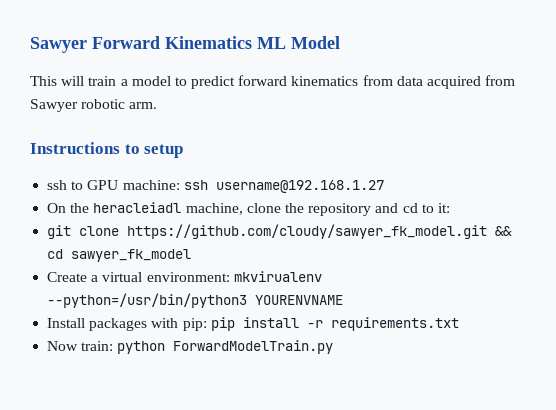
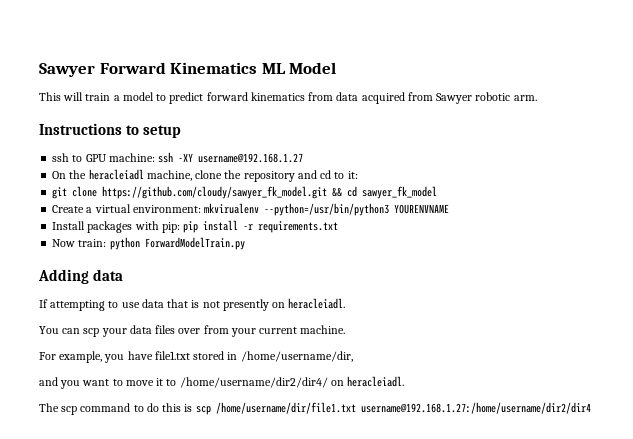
- ssh to GPU machine: ssh username@192.168.1.27
+ ssh to GPU machine: ssh -XY username@192.168.1.27
+ Adding data
+ If attempting to use data that is not presently on heracleiadl.
+ You can scp your data files over from your current machine.
+ For example, you have file1.txt stored in /home/username/dir,
+ and you want to move it to /home/username/dir2/dir4/ on heracleiadl.
+ The scp command to do this is scp /home/username/dir/file1.txt username@192.168.1.27:/home/username/dir2/dir4

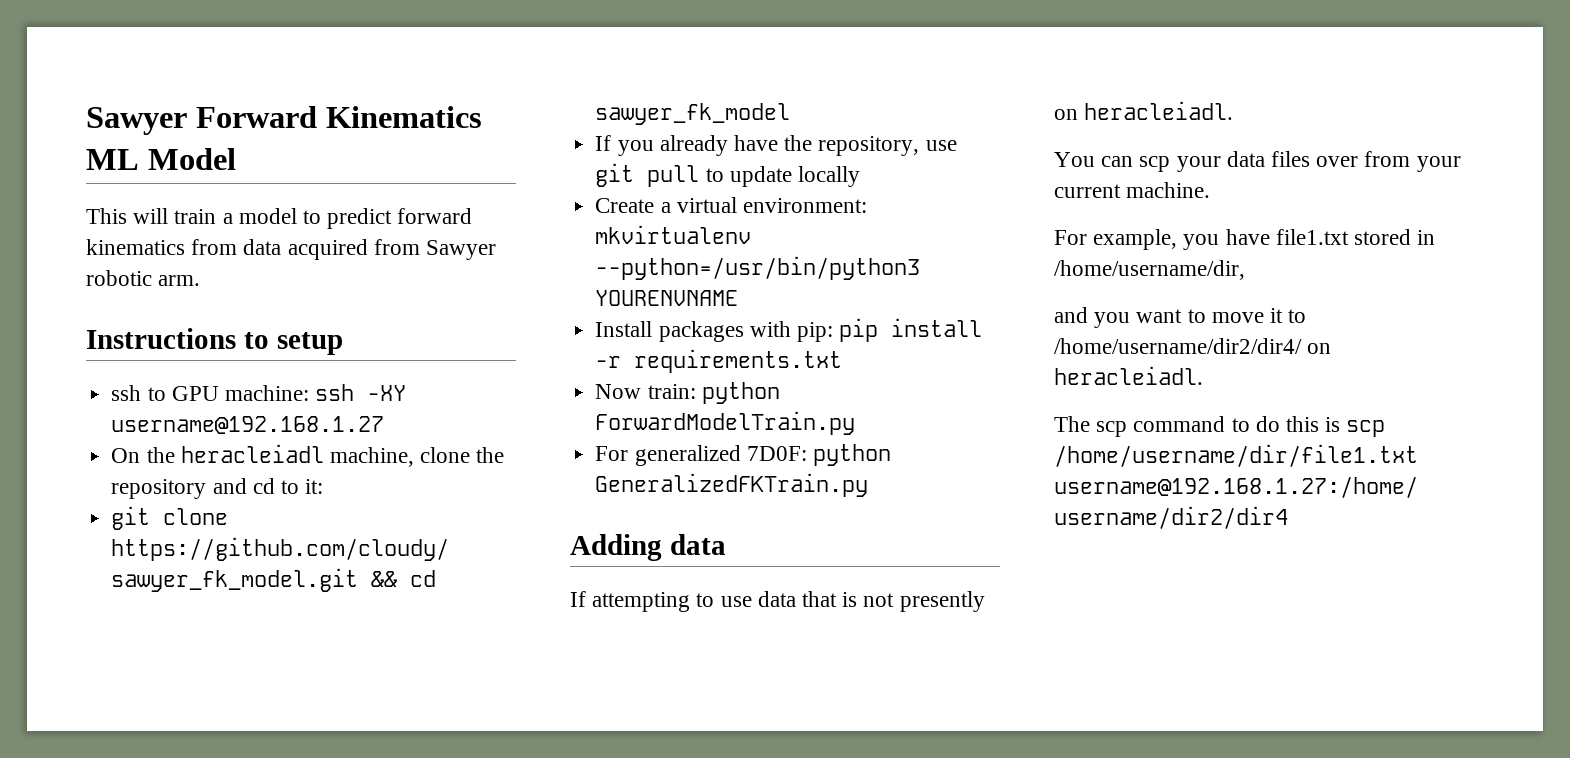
+ If you already have the repository, use git pull to update locally
- Create a virtual environment: mkvirualenv --python=/usr/bin/python3 YOURENVNAME
+ Create a virtual environment: mkvirtualenv --python=/usr/bin/python3 YOURENVNAME
+ For generalized 7D0F: python GeneralizedFKTrain.py

